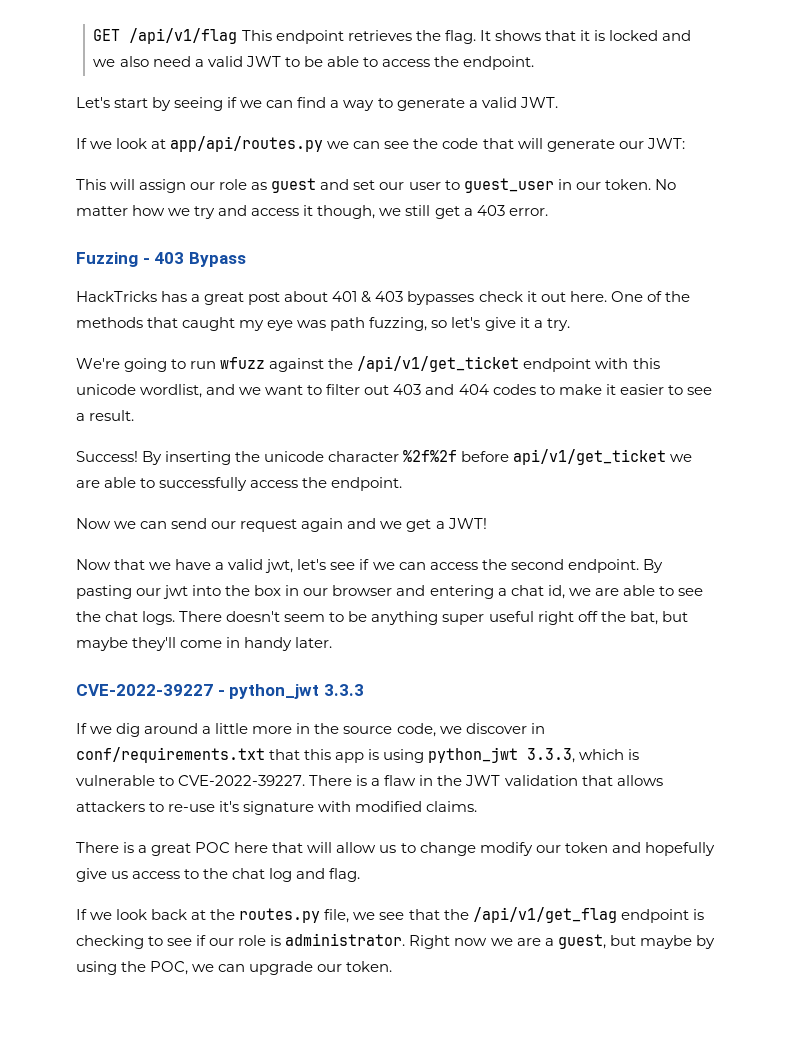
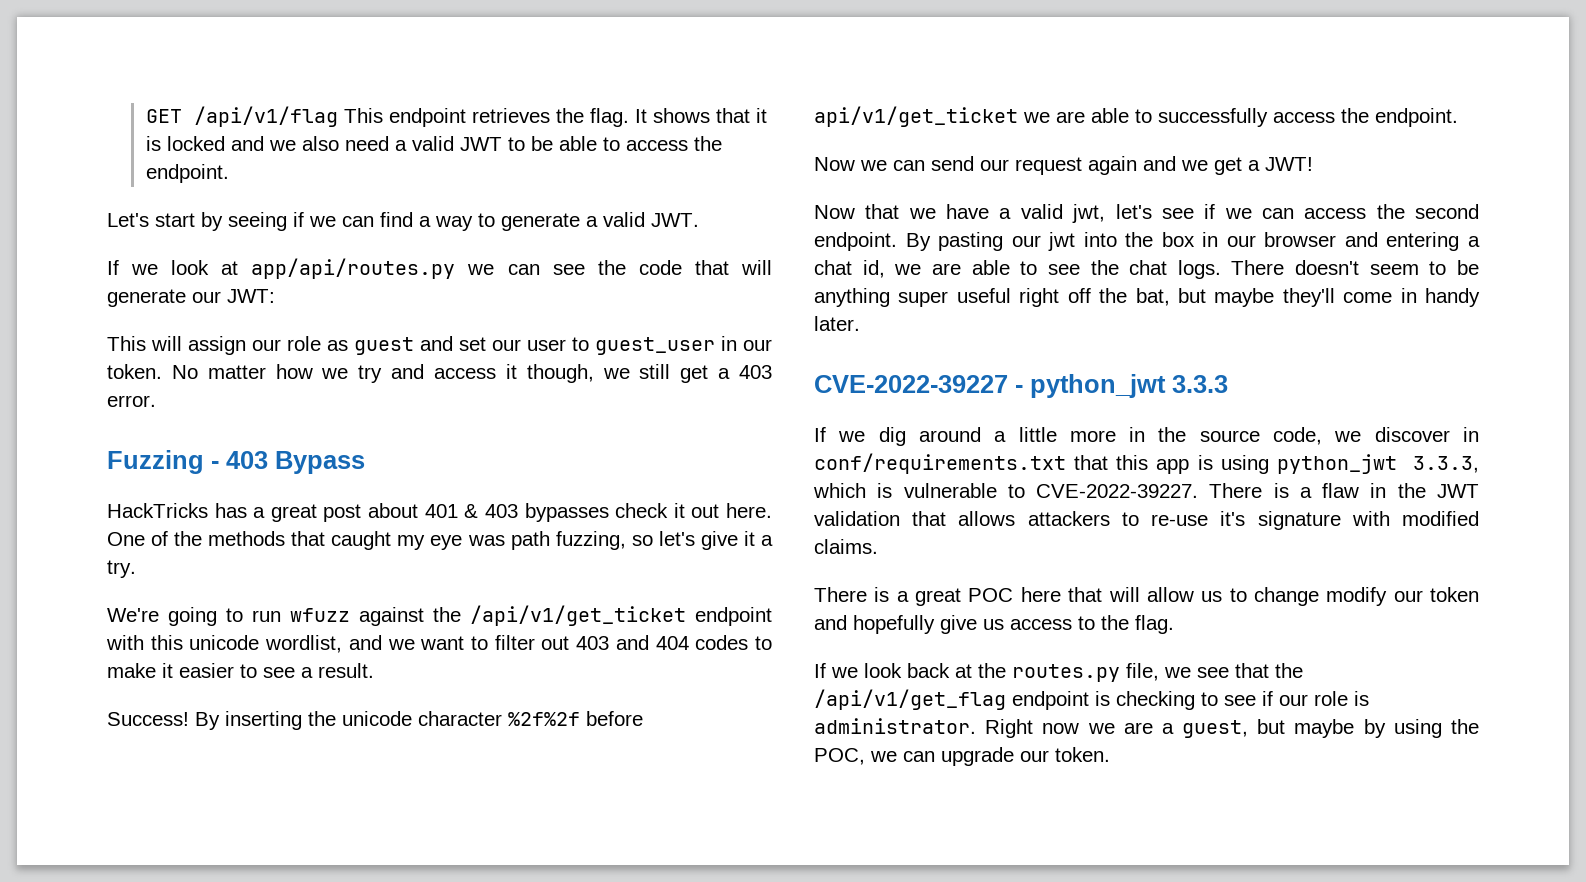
- There is a great POC here that will allow us to change modify our token and hopefully give us access to the chat log and flag.
+ There is a great POC here that will allow us to change modify our token and hopefully give us access to the flag.

